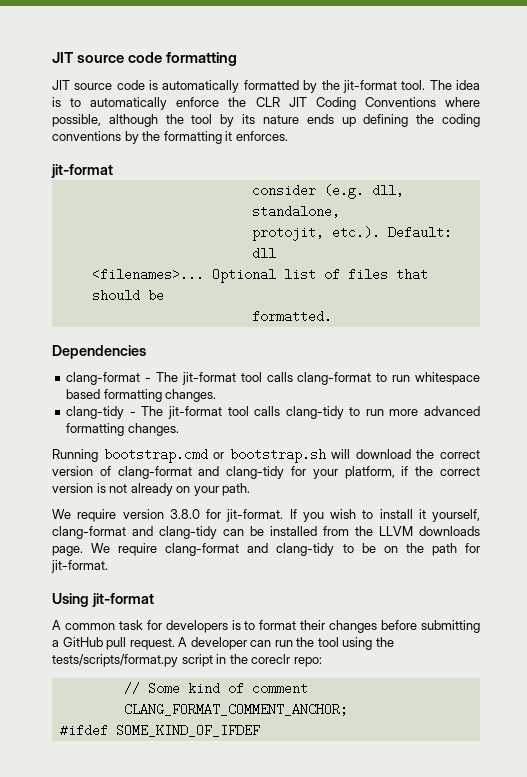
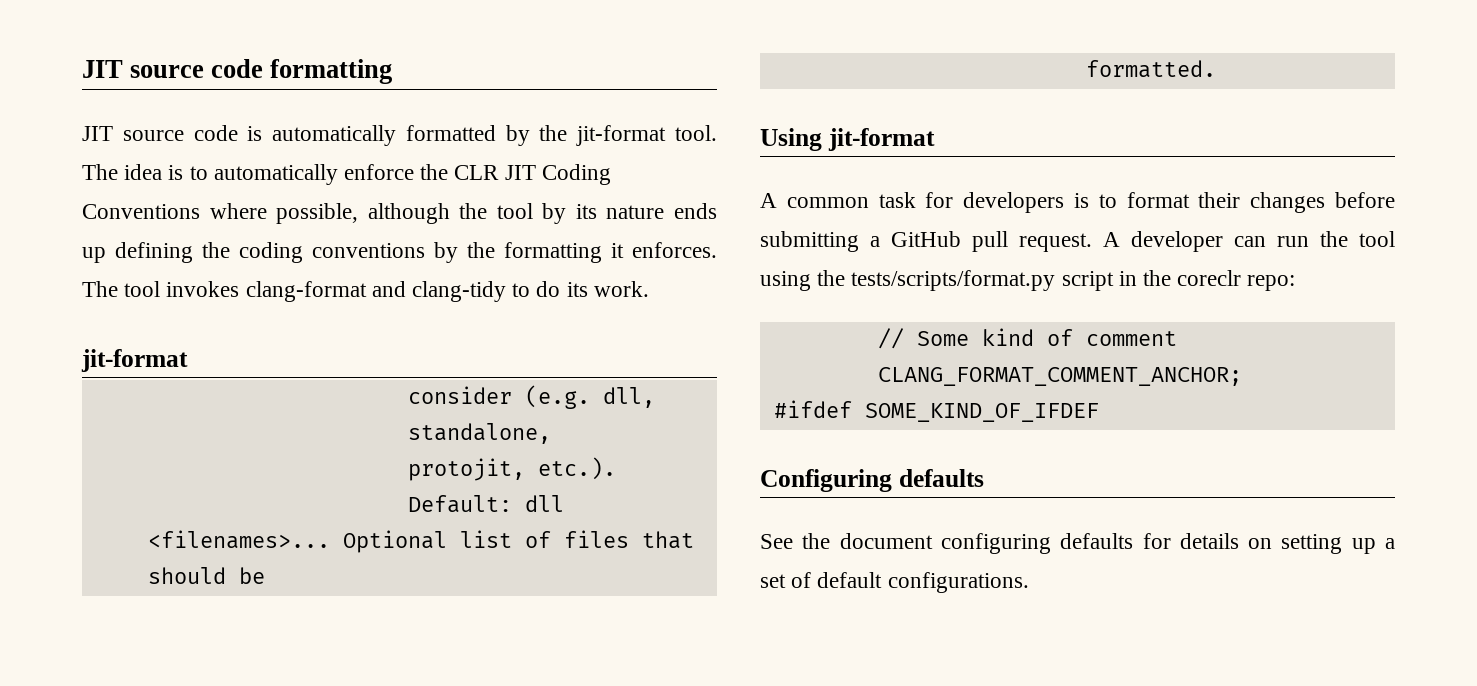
+ The tool invokes clang-format and clang-tidy to do its work.
- Dependencies
- clang-format - The jit-format tool calls clang-format to run whitespace based formatting changes.
- clang-tidy - The jit-format tool calls clang-tidy to run more advanced formatting changes.
- Running bootstrap.cmd or bootstrap.sh will download the correct version of clang-format and clang-tidy for your platform, if the correct version is not already on your path.
- We require version 3.8.0 for jit-format. If you wish to install it yourself, clang-format and clang-tidy can be installed from the LLVM downloads page. We require clang-format and clang-tidy to be on the path for jit-format.
+ Configuring defaults
+ See the document configuring defaults for details on setting up a set of default configurations.

